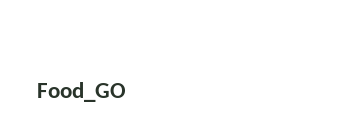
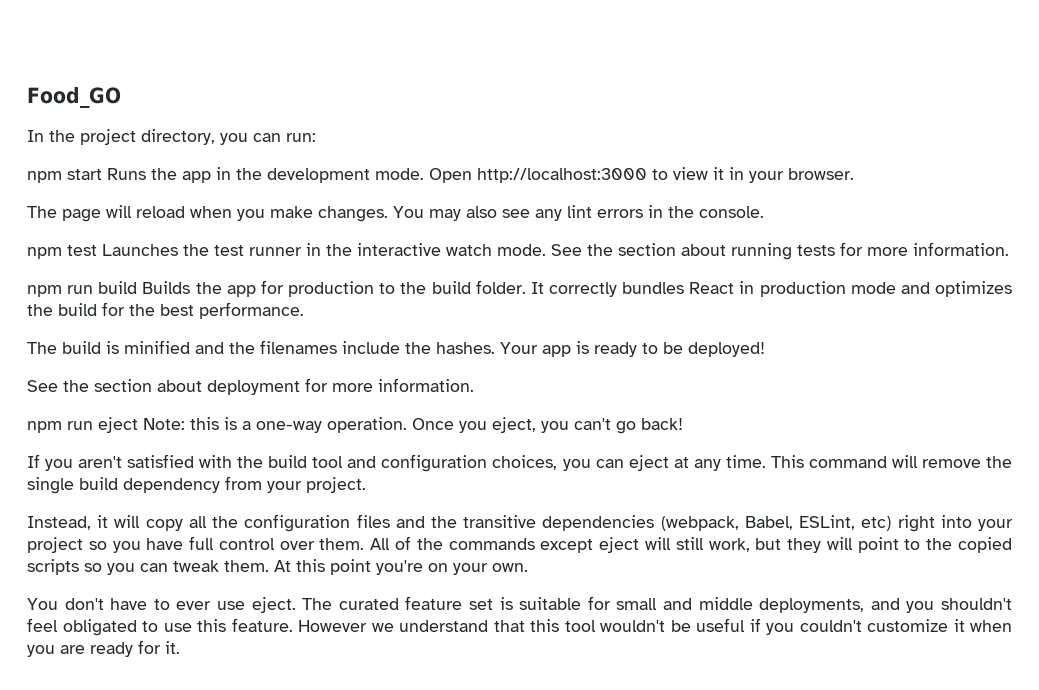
+ In the project directory, you can run:
+ npm start Runs the app in the development mode. Open http://localhost:3000 to view it in your browser.
+ The page will reload when you make changes. You may also see any lint errors in the console.
+ npm test Launches the test runner in the interactive watch mode. See the section about running tests for more information.
+ npm run build Builds the app for production to the build folder. It correctly bundles React in production mode and optimizes the build for the best performance.
+ The build is minified and the filenames include the hashes. Your app is ready to be deployed!
+ See the section about deployment for more information.
+ npm run eject Note: this is a one-way operation. Once you eject, you can't go back!
+ If you aren't satisfied with the build tool and configuration choices, you can eject at any time. This command will remove the single build dependency from your project.
+ Instead, it will copy all the configuration files and the transitive dependencies (webpack, Babel, ESLint, etc) right into your project so you have full control over them. All of the commands except eject will still work, but they will point to the copied scripts so you can tweak them. At this point you're on your own.
+ You don't have to ever use eject. The curated feature set is suitable for small and middle deployments, and you shouldn't feel obligated to use this feature. However we understand that this tool wouldn't be useful if you couldn't customize it when you are ready for it.

